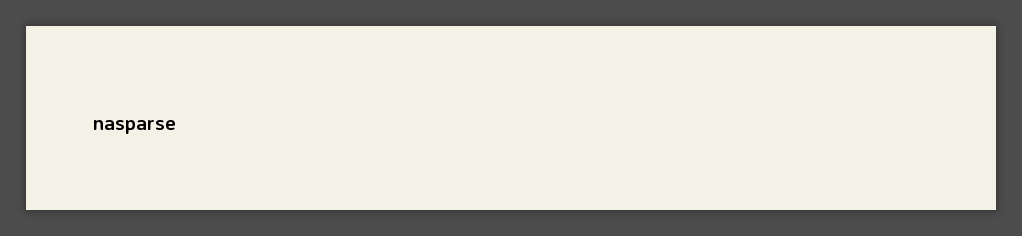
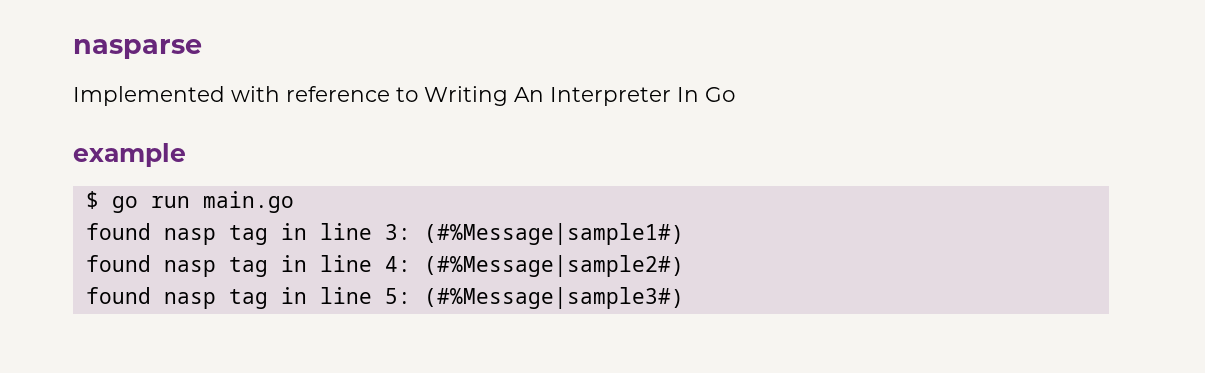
+ Implemented with reference to Writing An Interpreter In Go
+ example
+ $ go run main.go
+ found nasp tag in line 3: (#%Message|sample1#)
+ found nasp tag in line 4: (#%Message|sample2#)
+ found nasp tag in line 5: (#%Message|sample3#)

